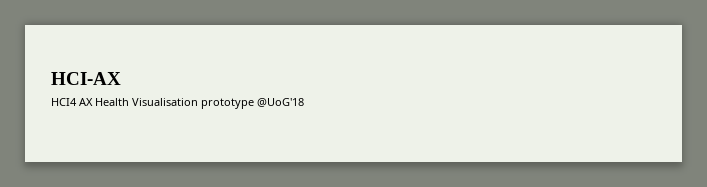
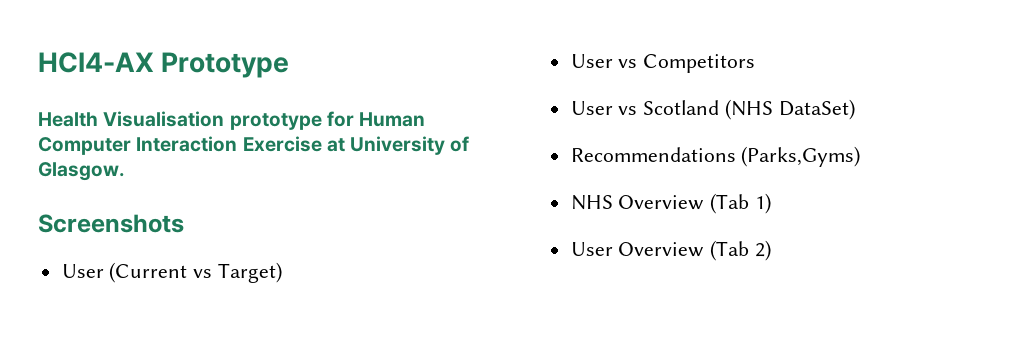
- HCI-AX
- HCI4 AX Health Visualisation prototype @UoG'18
+ HCI4-AX Prototype
+ Health Visualisation prototype for Human Computer Interaction Exercise at University of Glasgow.
+ Screenshots
+ User (Current vs Target)
+ User vs Competitors
+ User vs Scotland (NHS DataSet)
+ Recommendations (Parks,Gyms)
+ NHS Overview (Tab 1)
+ User Overview (Tab 2)

